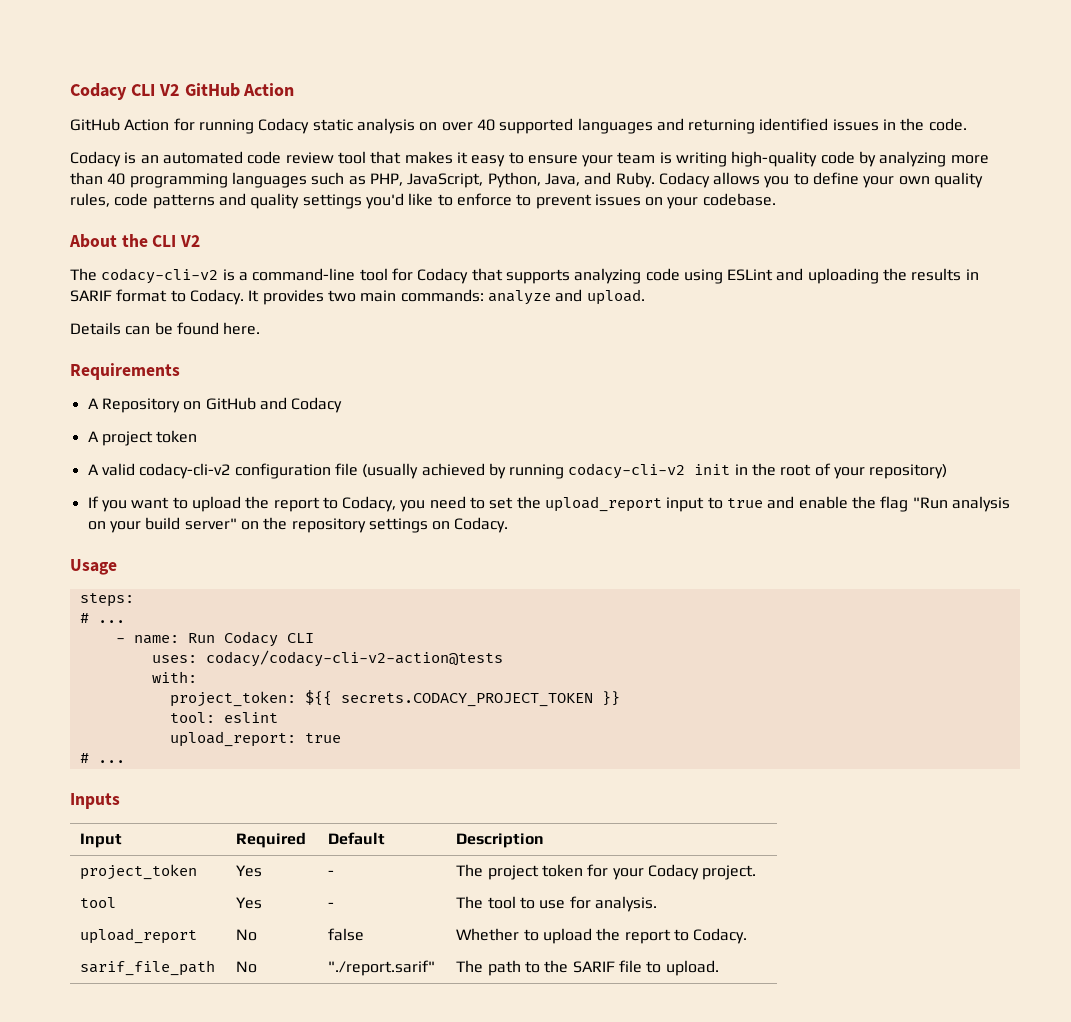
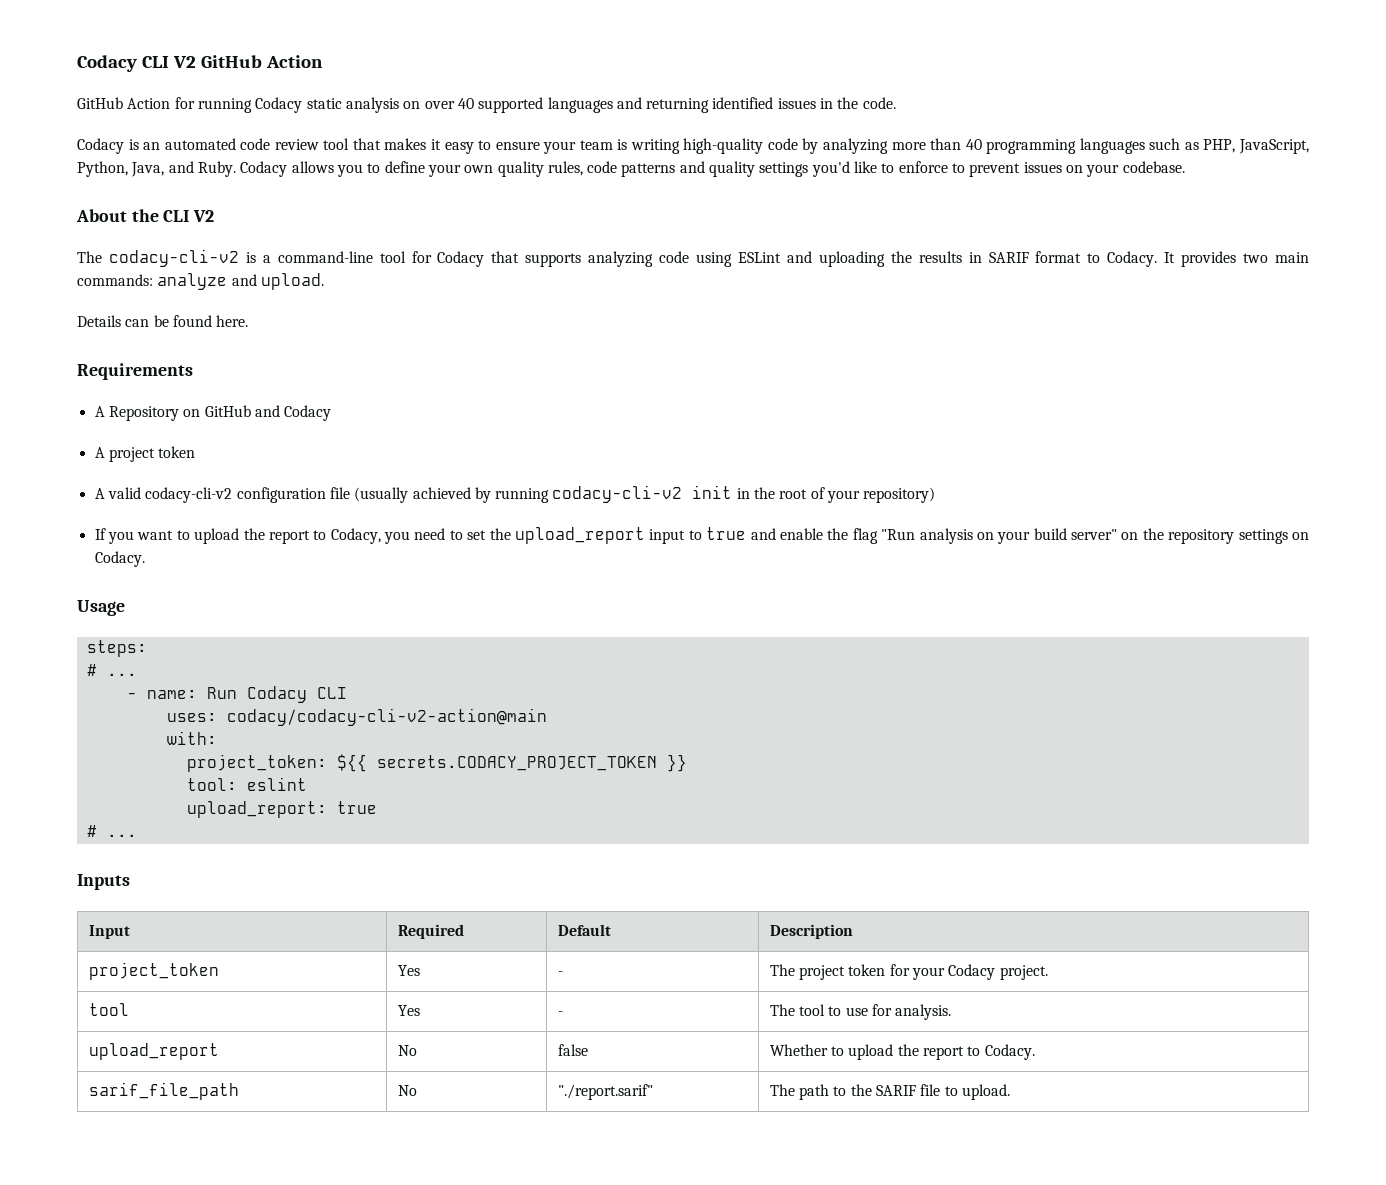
- uses: codacy/codacy-cli-v2-action@tests
+ uses: codacy/codacy-cli-v2-action@main

